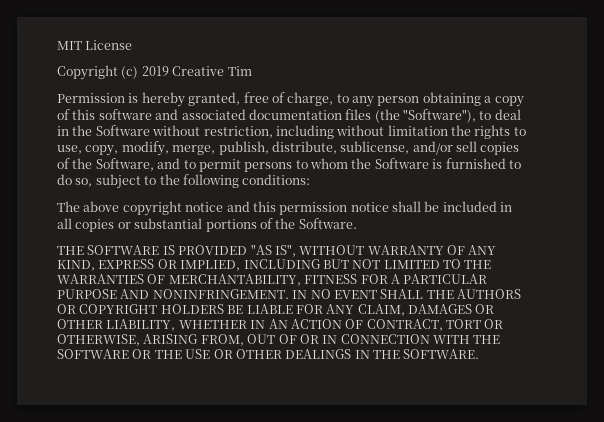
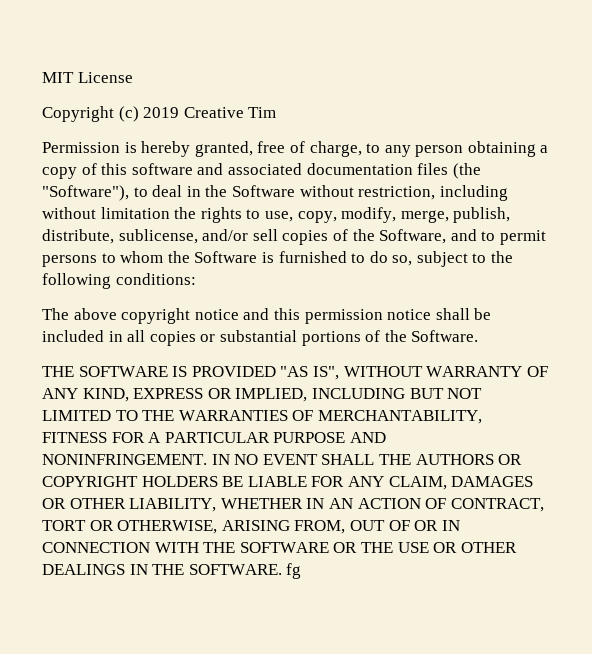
- IN NO EVENT SHALL THE AUTHORS OR COPYRIGHT HOLDERS BE LIABLE FOR ANY CLAIM, DAMAGES OR OTHER LIABILITY, WHETHER IN AN ACTION OF CONTRACT, TORT OR OTHERWISE, ARISING FROM, OUT OF OR IN CONNECTION WITH THE SOFTWARE OR THE USE OR OTHER DEALINGS IN THE SOFTWARE.
+ IN NO EVENT SHALL THE AUTHORS OR COPYRIGHT HOLDERS BE LIABLE FOR ANY CLAIM, DAMAGES OR OTHER LIABILITY, WHETHER IN AN ACTION OF CONTRACT, TORT OR OTHERWISE, ARISING FROM, OUT OF OR IN CONNECTION WITH THE SOFTWARE OR THE USE OR OTHER DEALINGS IN THE SOFTWARE. fg

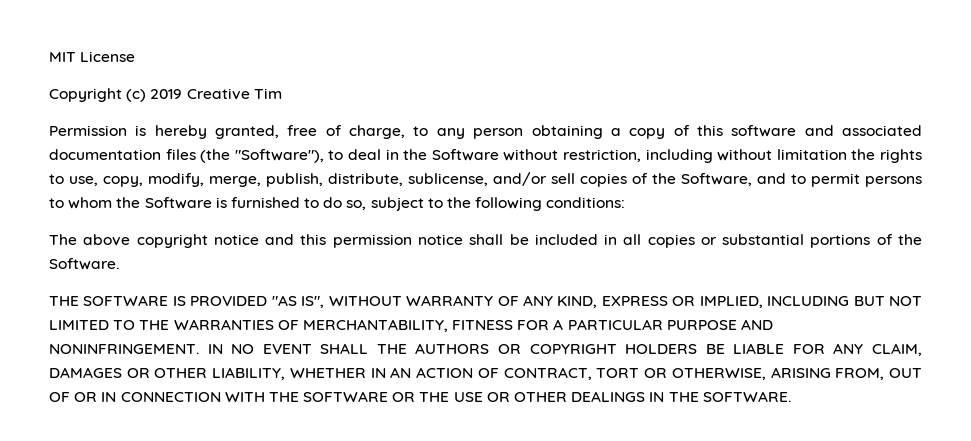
- IN NO EVENT SHALL THE AUTHORS OR COPYRIGHT HOLDERS BE LIABLE FOR ANY CLAIM, DAMAGES OR OTHER LIABILITY, WHETHER IN AN ACTION OF CONTRACT, TORT OR OTHERWISE, ARISING FROM, OUT OF OR IN CONNECTION WITH THE SOFTWARE OR THE USE OR OTHER DEALINGS IN THE SOFTWARE. fg
+ IN NO EVENT SHALL THE AUTHORS OR COPYRIGHT HOLDERS BE LIABLE FOR ANY CLAIM, DAMAGES OR OTHER LIABILITY, WHETHER IN AN ACTION OF CONTRACT, TORT OR OTHERWISE, ARISING FROM, OUT OF OR IN CONNECTION WITH THE SOFTWARE OR THE USE OR OTHER DEALINGS IN THE SOFTWARE.

